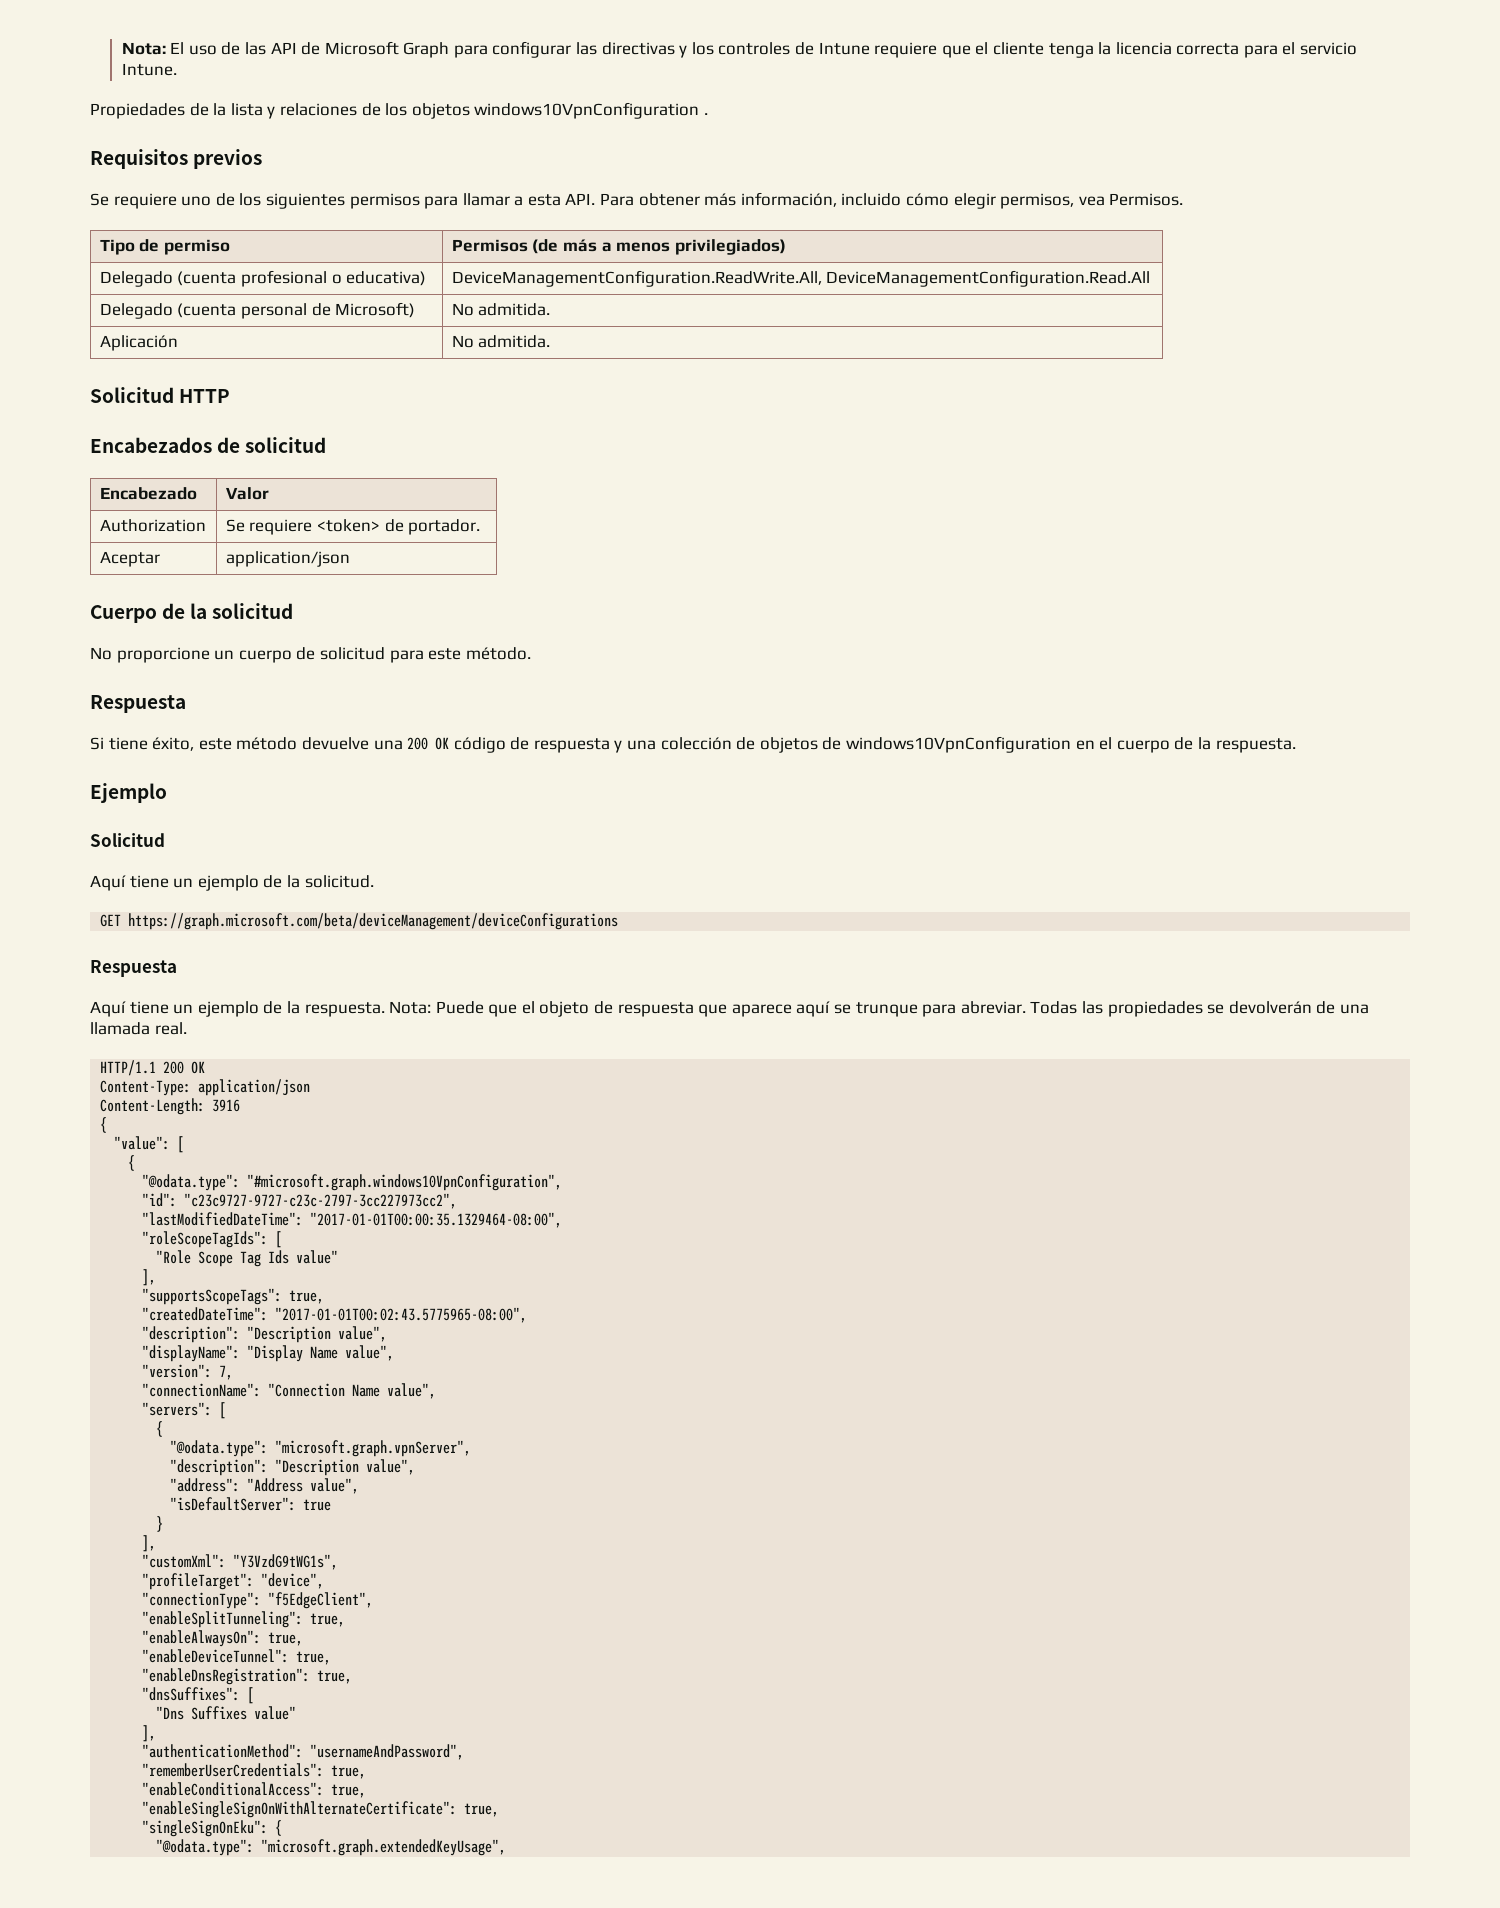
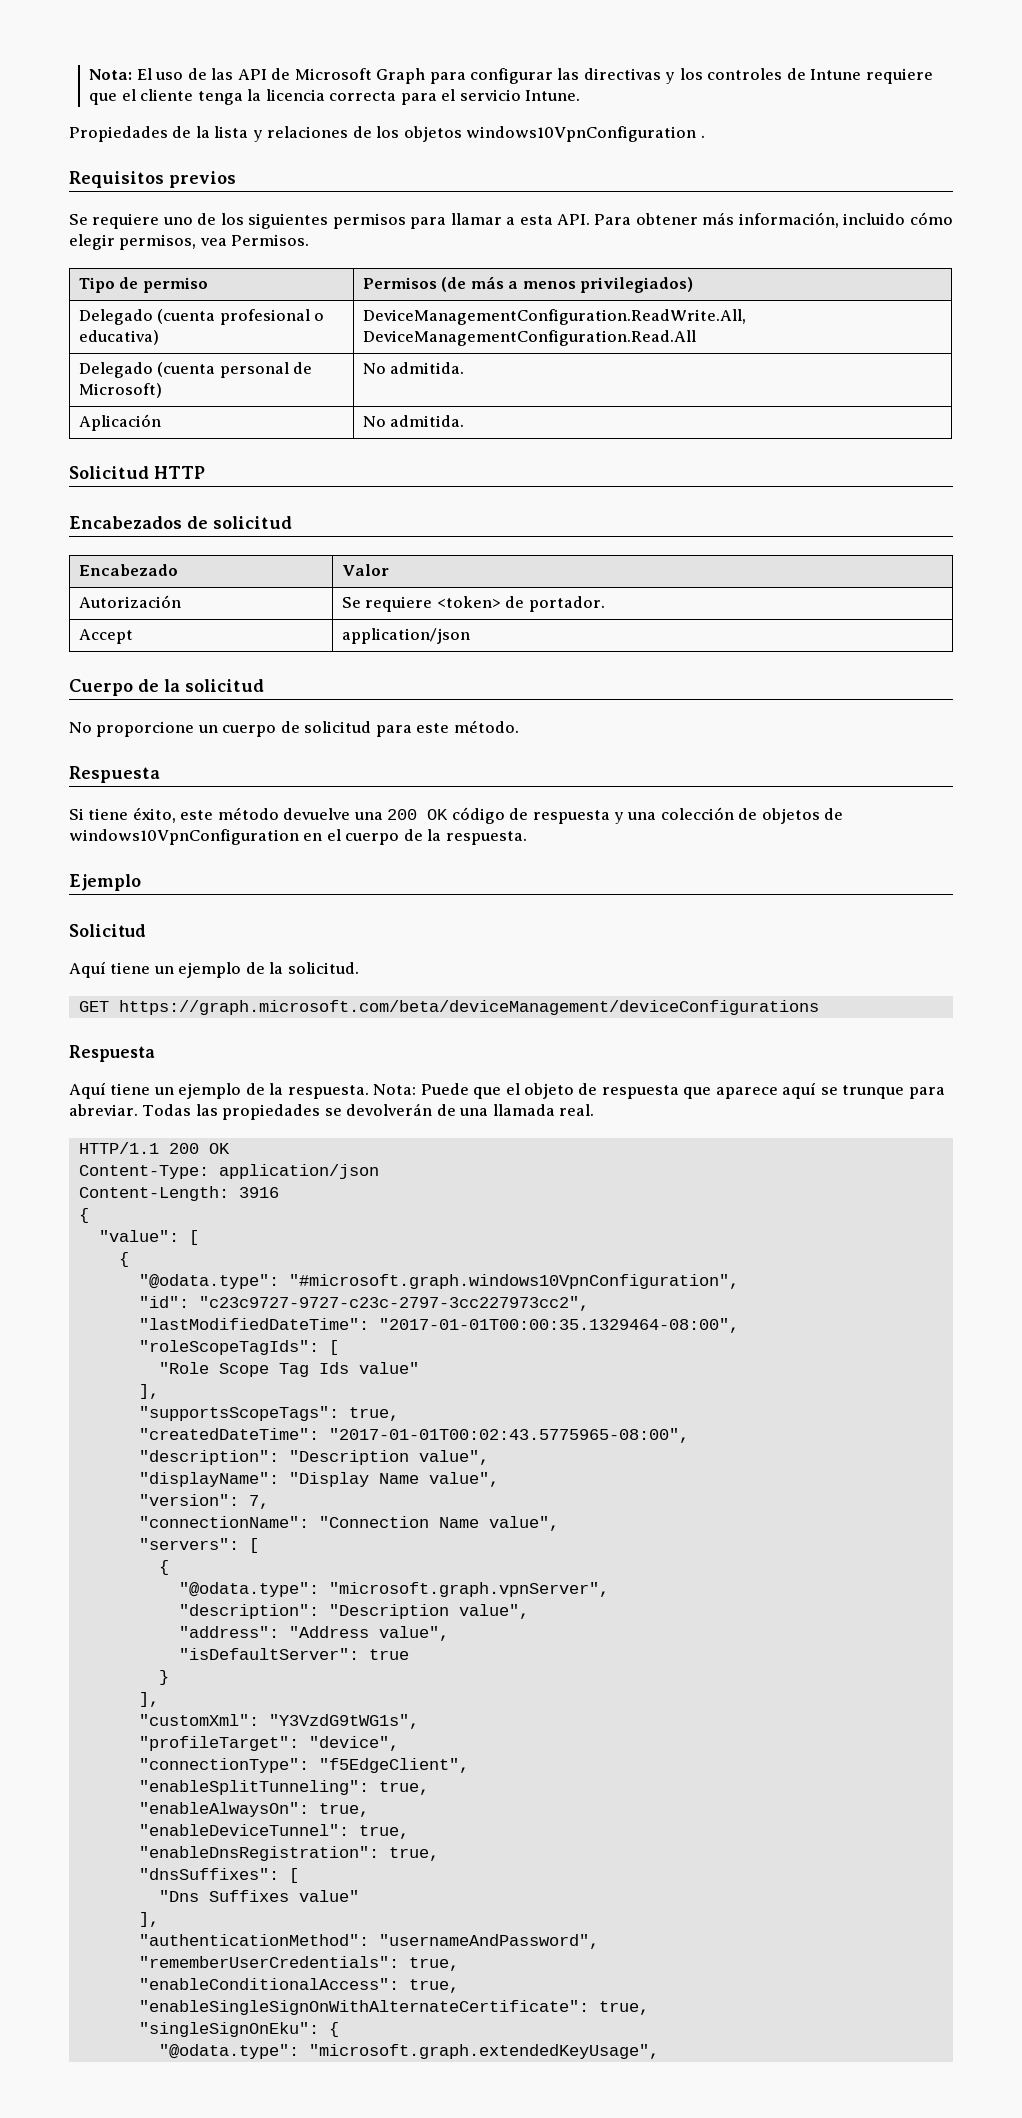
- Authorization | Se requiere <token> de portador.
+ Autorización | Se requiere <token> de portador.
- Aceptar | application/json
+ Accept | application/json

